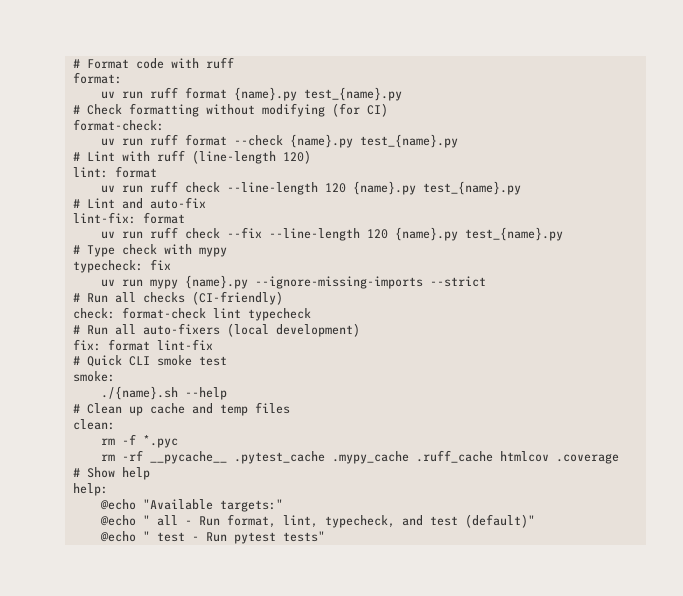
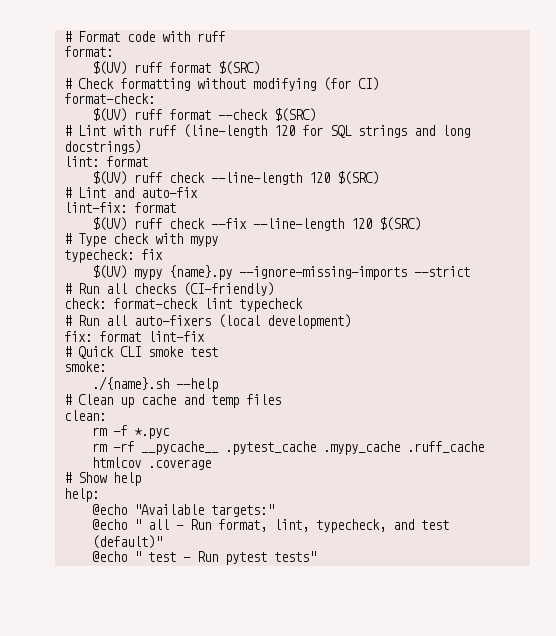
- uv run ruff format {name}.py test_{name}.py
+ $(UV) ruff format $(SRC)
- uv run ruff format --check {name}.py test_{name}.py
+ $(UV) ruff format --check $(SRC)
- # Lint with ruff (line-length 120)
+ # Lint with ruff (line-length 120 for SQL strings and long docstrings)
- uv run ruff check --line-length 120 {name}.py test_{name}.py
+ $(UV) ruff check --line-length 120 $(SRC)
- uv run ruff check --fix --line-length 120 {name}.py test_{name}.py
+ $(UV) ruff check --fix --line-length 120 $(SRC)
- uv run mypy {name}.py --ignore-missing-imports --strict
+ $(UV) mypy {name}.py --ignore-missing-imports --strict

